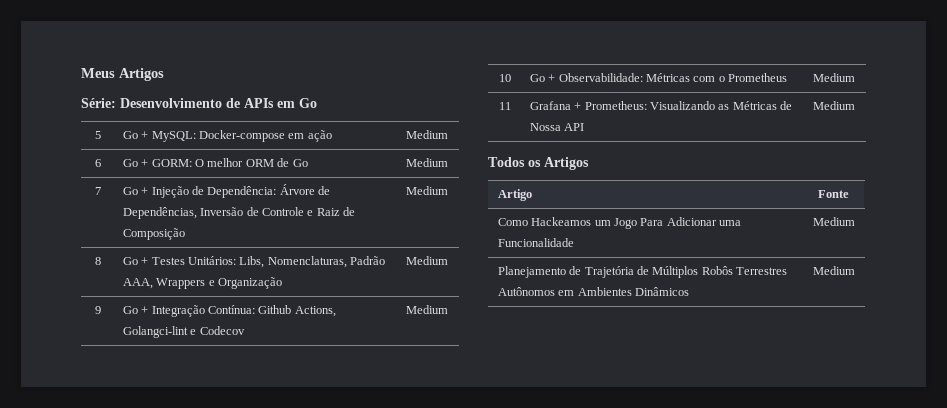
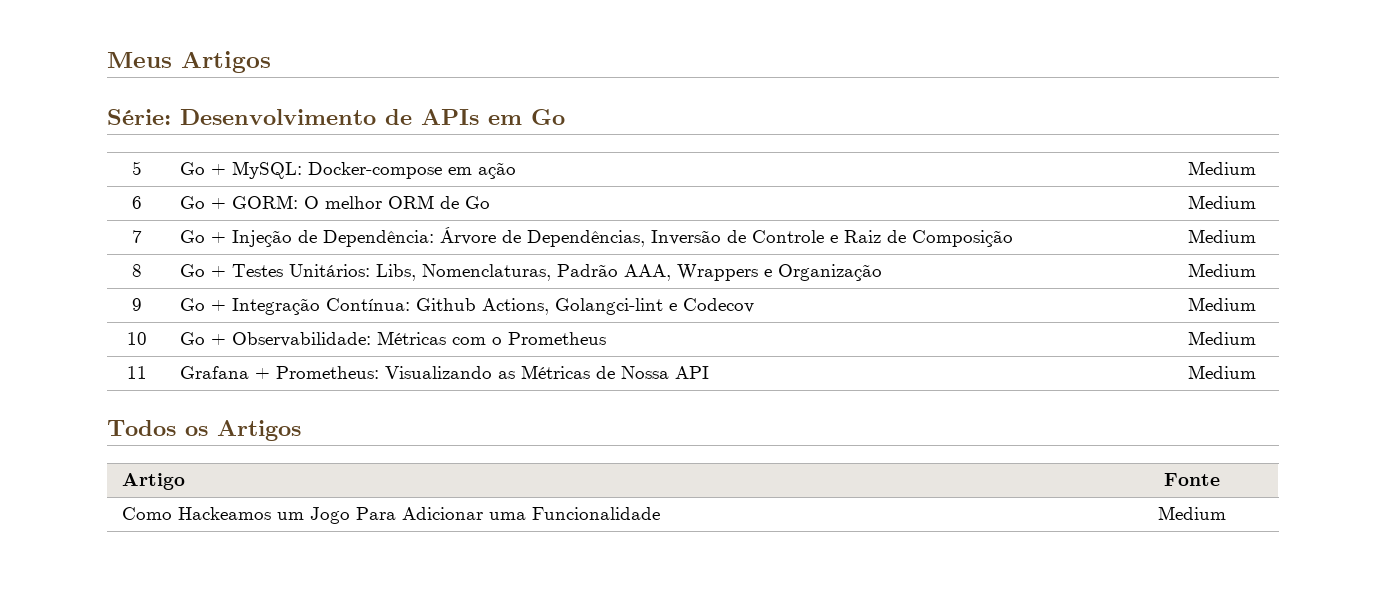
- Planejamento de Trajetória de Múltiplos Robôs Terrestres Autônomos em Ambientes Dinâmicos | Medium

